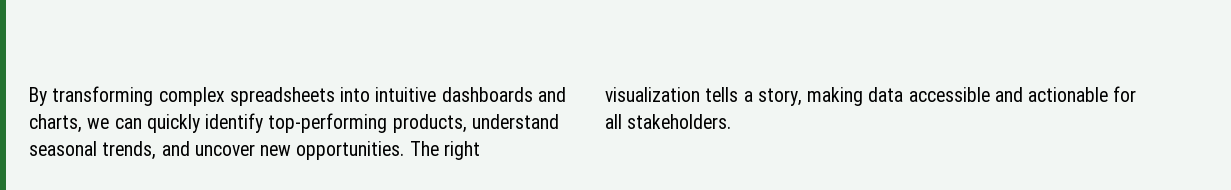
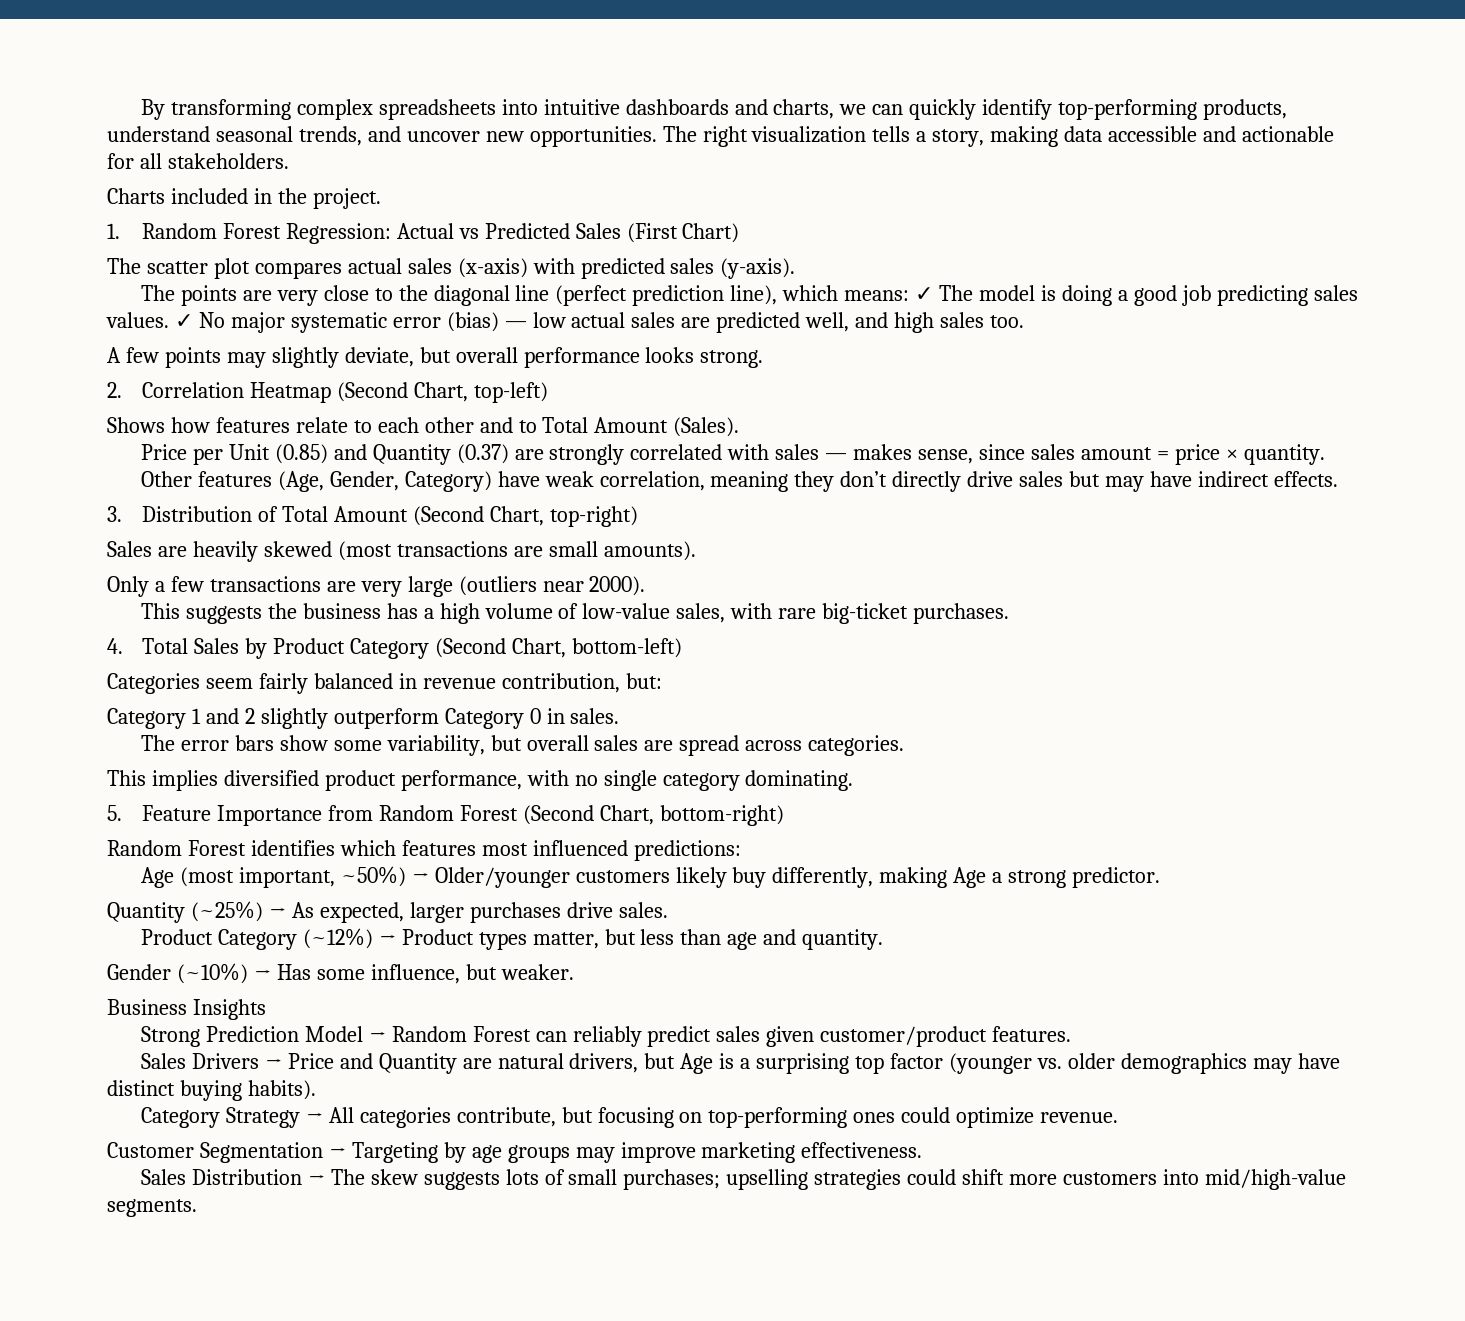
+ Charts included in the project.
+ 1. Random Forest Regression: Actual vs Predicted Sales (First Chart)
+ The scatter plot compares actual sales (x-axis) with predicted sales (y-axis).
+ The points are very close to the diagonal line (perfect prediction line), which means: ✓ The model is doing a good job predicting sales values. ✓ No major systematic error (bias) — low actual sales are predicted well, and high sales too.
+ A few points may slightly deviate, but overall performance looks strong.
+ 2. Correlation Heatmap (Second Chart, top-left)
+ Shows how features relate to each other and to Total Amount (Sales).
+ Price per Unit (0.85) and Quantity (0.37) are strongly correlated with sales — makes sense, since sales amount = price × quantity.
+ Other features (Age, Gender, Category) have weak correlation, meaning they don’t directly drive sales but may have indirect effects.
+ 3. Distribution of Total Amount (Second Chart, top-right)
+ Sales are heavily skewed (most transactions are small amounts).
+ Only a few transactions are very large (outliers near 2000).
+ This suggests the business has a high volume of low-value sales, with rare big-ticket purchases.
+ 4. Total Sales by Product Category (Second Chart, bottom-left)
+ Categories seem fairly balanced in revenue contribution, but:
+ Category 1 and 2 slightly outperform Category 0 in sales.
+ The error bars show some variability, but overall sales are spread across categories.
+ This implies diversified product performance, with no single category dominating.
+ 5. Feature Importance from Random Forest (Second Chart, bottom-right)
+ Random Forest identifies which features most influenced predictions:
+ Age (most important, ~50%) → Older/younger customers likely buy differently, making Age a strong predictor.
+ Quantity (~25%) → As expected, larger purchases drive sales.
+ Product Category (~12%) → Product types matter, but less than age and quantity.
+ Gender (~10%) → Has some influence, but weaker.
+ Business Insights
+ Strong Prediction Model → Random Forest can reliably predict sales given customer/product features.
+ Sales Drivers → Price and Quantity are natural drivers, but Age is a surprising top factor (younger vs. older demographics may have distinct buying habits).
+ Category Strategy → All categories contribute, but focusing on top-performing ones could optimize revenue.
+ Customer Segmentation → Targeting by age groups may improve marketing effectiveness.
+ Sales Distribution → The skew suggests lots of small purchases; upselling strategies could shift more customers into mid/high-value segments.

